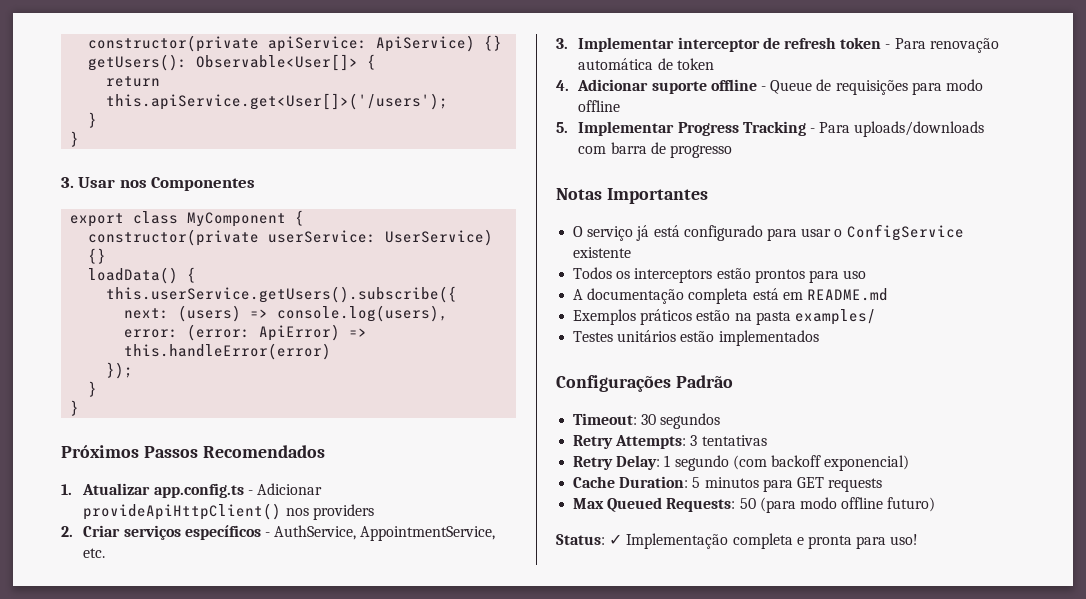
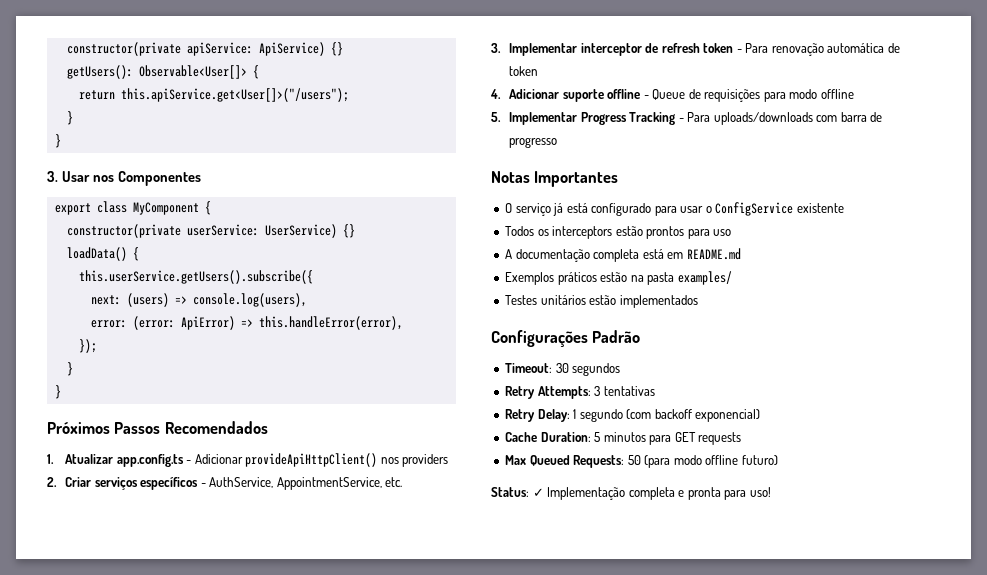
- return this.apiService.get<User[]>('/users');
+ return this.apiService.get<User[]>("/users");
- error: (error: ApiError) => this.handleError(error)
+ error: (error: ApiError) => this.handleError(error),

